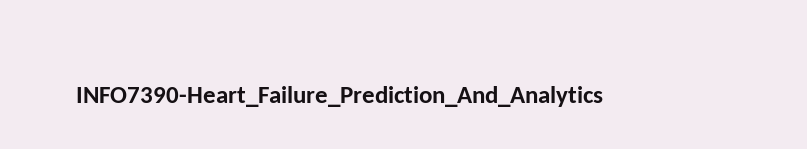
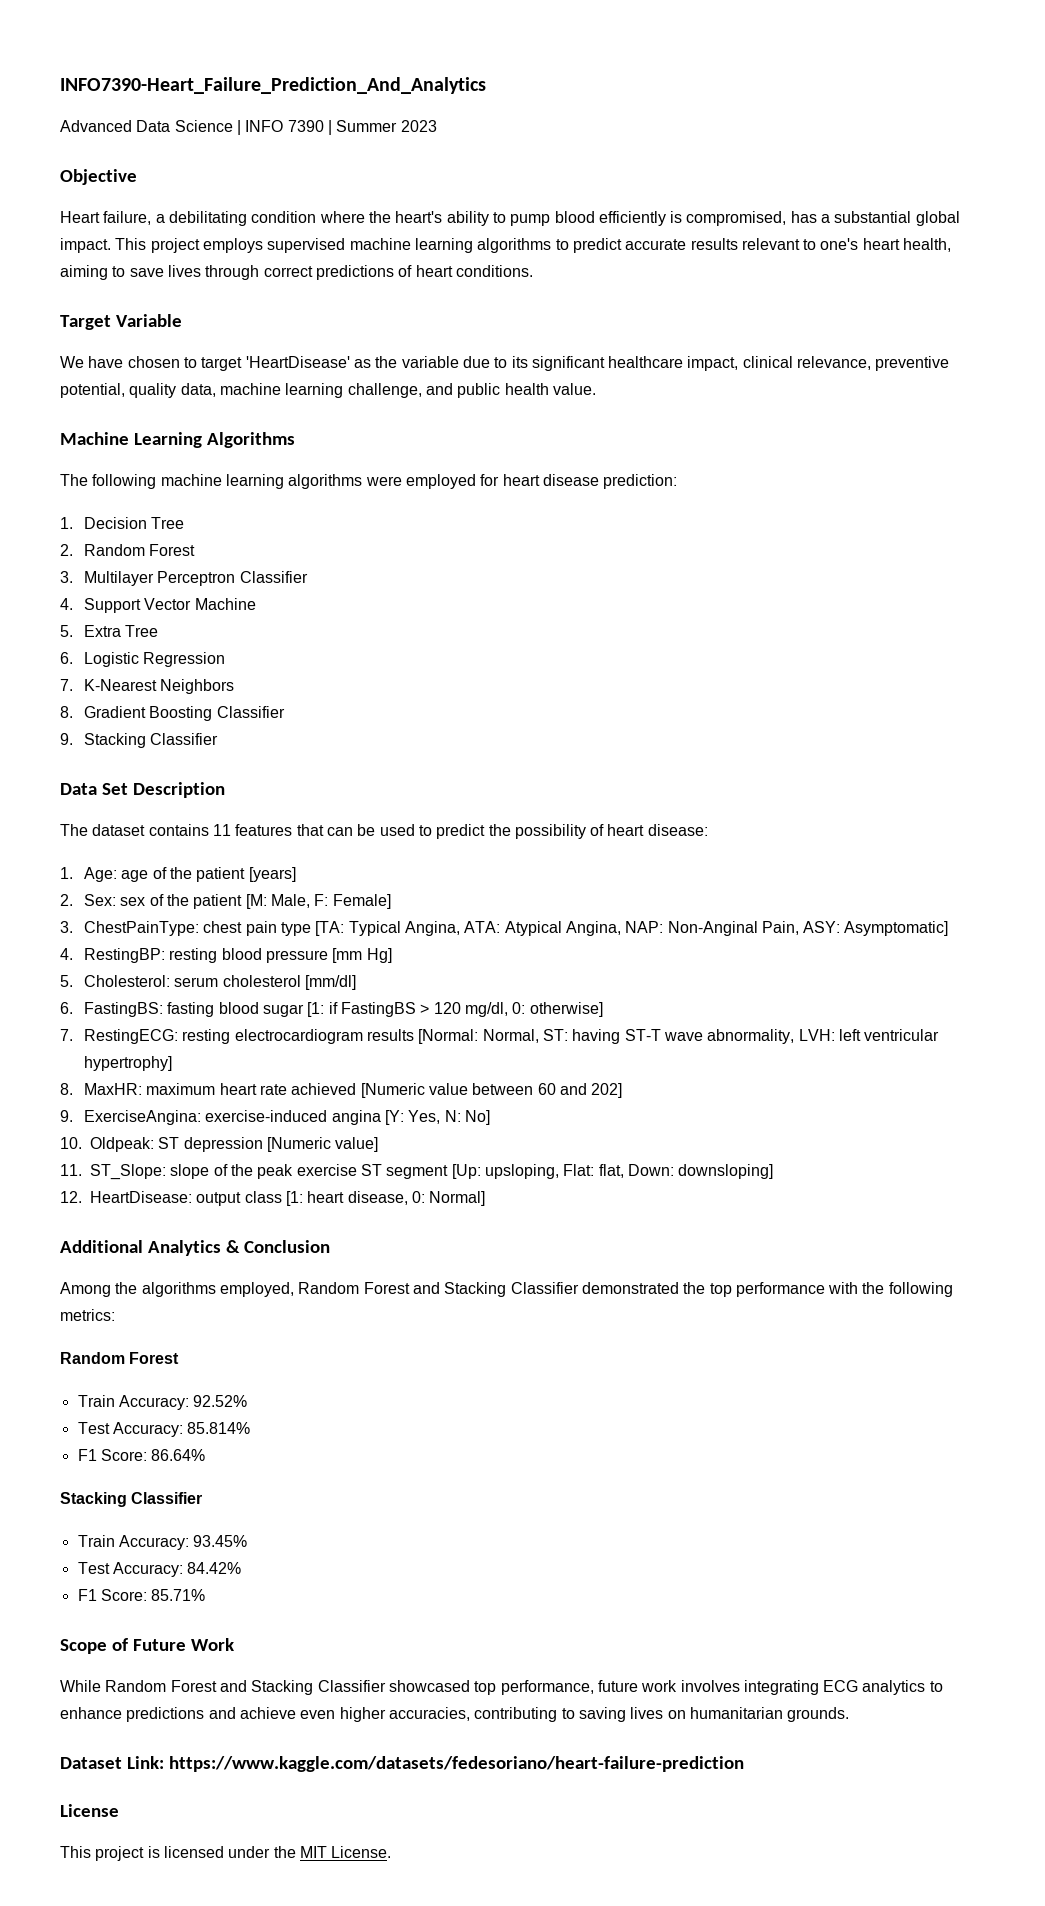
+ Advanced Data Science | INFO 7390 | Summer 2023
+ Objective
+ Heart failure, a debilitating condition where the heart's ability to pump blood efficiently is compromised, has a substantial global impact. This project employs supervised machine learning algorithms to predict accurate results relevant to one's heart health, aiming to save lives through correct predictions of heart conditions.
+ Target Variable
+ We have chosen to target 'HeartDisease' as the variable due to its significant healthcare impact, clinical relevance, preventive potential, quality data, machine learning challenge, and public health value.
+ Machine Learning Algorithms
+ The following machine learning algorithms were employed for heart disease prediction:
+ 1. Decision Tree
+ 2. Random Forest
+ 3. Multilayer Perceptron Classifier
+ 4. Support Vector Machine
+ 5. Extra Tree
+ 6. Logistic Regression
+ 7. K-Nearest Neighbors
+ 8. Gradient Boosting Classifier
+ 9. Stacking Classifier
+ Data Set Description
+ The dataset contains 11 features that can be used to predict the possibility of heart disease:
+ 1. Age: age of the patient [years]
+ 2. Sex: sex of the patient [M: Male, F: Female]
+ 3. ChestPainType: chest pain type [TA: Typical Angina, ATA: Atypical Angina, NAP: Non-Anginal Pain, ASY: Asymptomatic]
+ 4. RestingBP: resting blood pressure [mm Hg]
+ 5. Cholesterol: serum cholesterol [mm/dl]
+ 6. FastingBS: fasting blood sugar [1: if FastingBS > 120 mg/dl, 0: otherwise]
+ 7. RestingECG: resting electrocardiogram results [Normal: Normal, ST: having ST-T wave abnormality, LVH: left ventricular hypertrophy]
+ 8. MaxHR: maximum heart rate achieved [Numeric value between 60 and 202]
+ 9. ExerciseAngina: exercise-induced angina [Y: Yes, N: No]
+ 10. Oldpeak: ST depression [Numeric value]
+ 11. ST_Slope: slope of the peak exercise ST segment [Up: upsloping, Flat: flat, Down: downsloping]
+ 12. HeartDisease: output class [1: heart disease, 0: Normal]
+ Additional Analytics & Conclusion
+ Among the algorithms employed, Random Forest and Stacking Classifier demonstrated the top performance with the following metrics:
+ Random Forest
+ Train Accuracy: 92.52%
+ Test Accuracy: 85.814%
+ F1 Score: 86.64%
+ Stacking Classifier
+ Train Accuracy: 93.45%
+ Test Accuracy: 84.42%
+ F1 Score: 85.71%
+ Scope of Future Work
+ While Random Forest and Stacking Classifier showcased top performance, future work involves integrating ECG analytics to enhance predictions and achieve even higher accuracies, contributing to saving lives on humanitarian grounds.
+ Dataset Link: https://www.kaggle.com/datasets/fedesoriano/heart-failure-prediction
+ License
+ This project is licensed under the MIT License.

